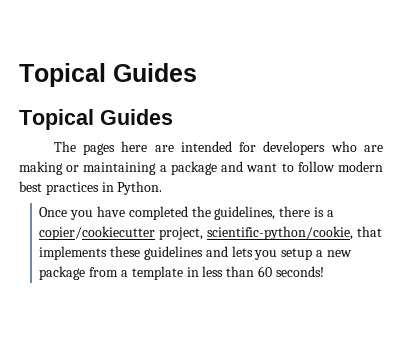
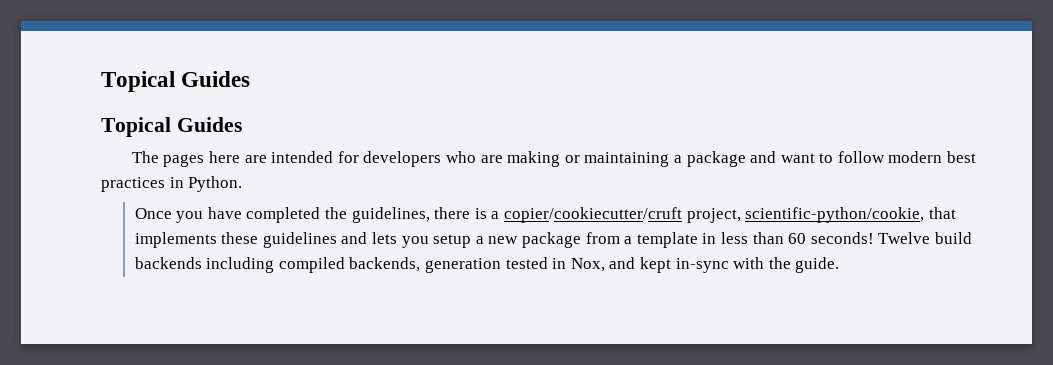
- Once you have completed the guidelines, there is a copier/cookiecutter project, scientific-python/cookie, that implements these guidelines and lets you setup a new package from a template in less than 60 seconds!
+ Once you have completed the guidelines, there is a copier/cookiecutter/cruft project, scientific-python/cookie, that implements these guidelines and lets you setup a new package from a template in less than 60 seconds!
+ Twelve build backends including compiled backends, generation tested in Nox, and kept in-sync with the guide.

